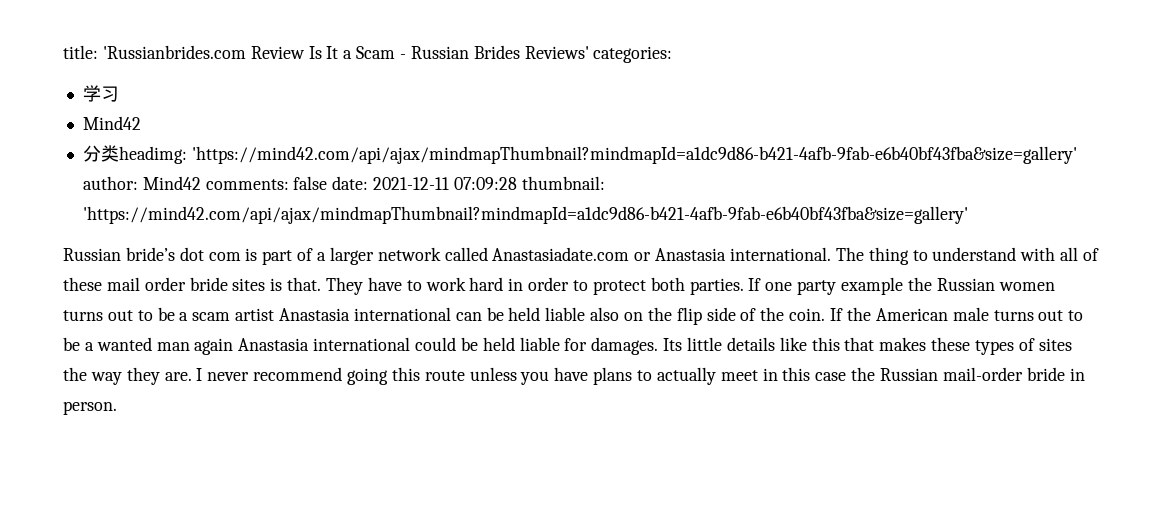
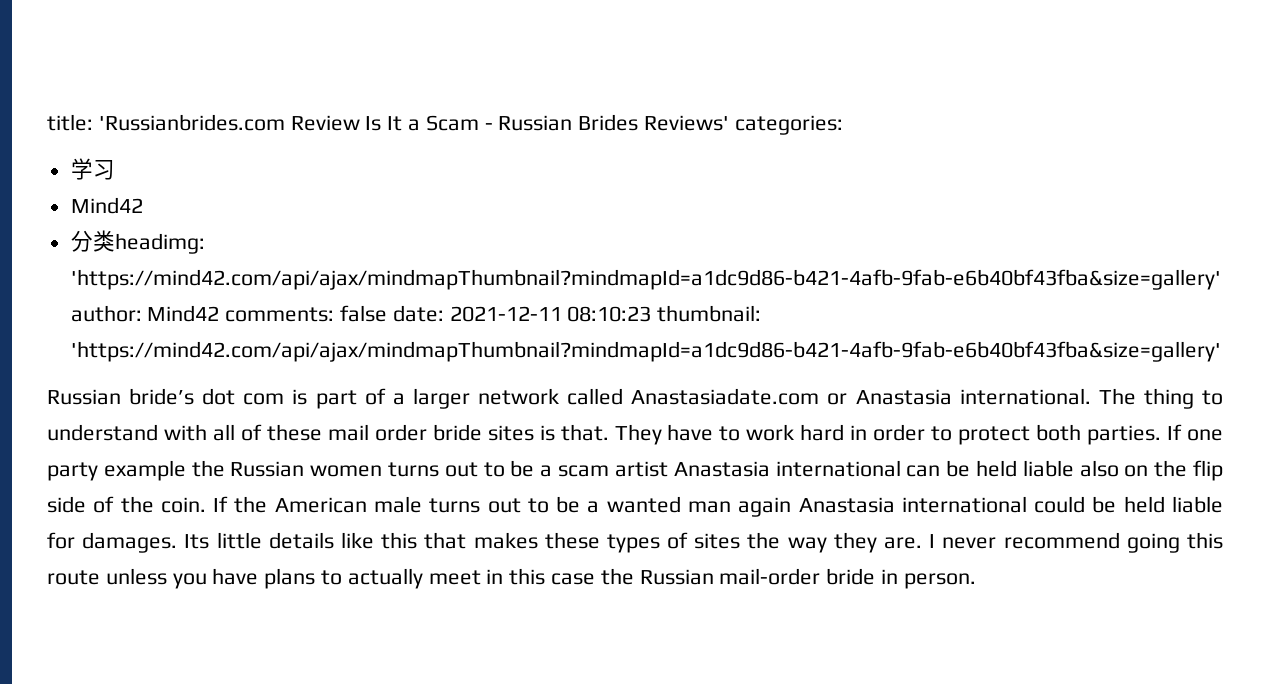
- 分类headimg: 'https://mind42.com/api/ajax/mindmapThumbnail?mindmapId=a1dc9d86-b421-4afb-9fab-e6b40bf43fba&size=gallery' author: Mind42 comments: false date: 2021-12-11 07:09:28 thumbnail: 'https://mind42.com/api/ajax/mindmapThumbnail?mindmapId=a1dc9d86-b421-4afb-9fab-e6b40bf43fba&size=gallery'
+ 分类headimg: 'https://mind42.com/api/ajax/mindmapThumbnail?mindmapId=a1dc9d86-b421-4afb-9fab-e6b40bf43fba&size=gallery' author: Mind42 comments: false date: 2021-12-11 08:10:23 thumbnail: 'https://mind42.com/api/ajax/mindmapThumbnail?mindmapId=a1dc9d86-b421-4afb-9fab-e6b40bf43fba&size=gallery'

